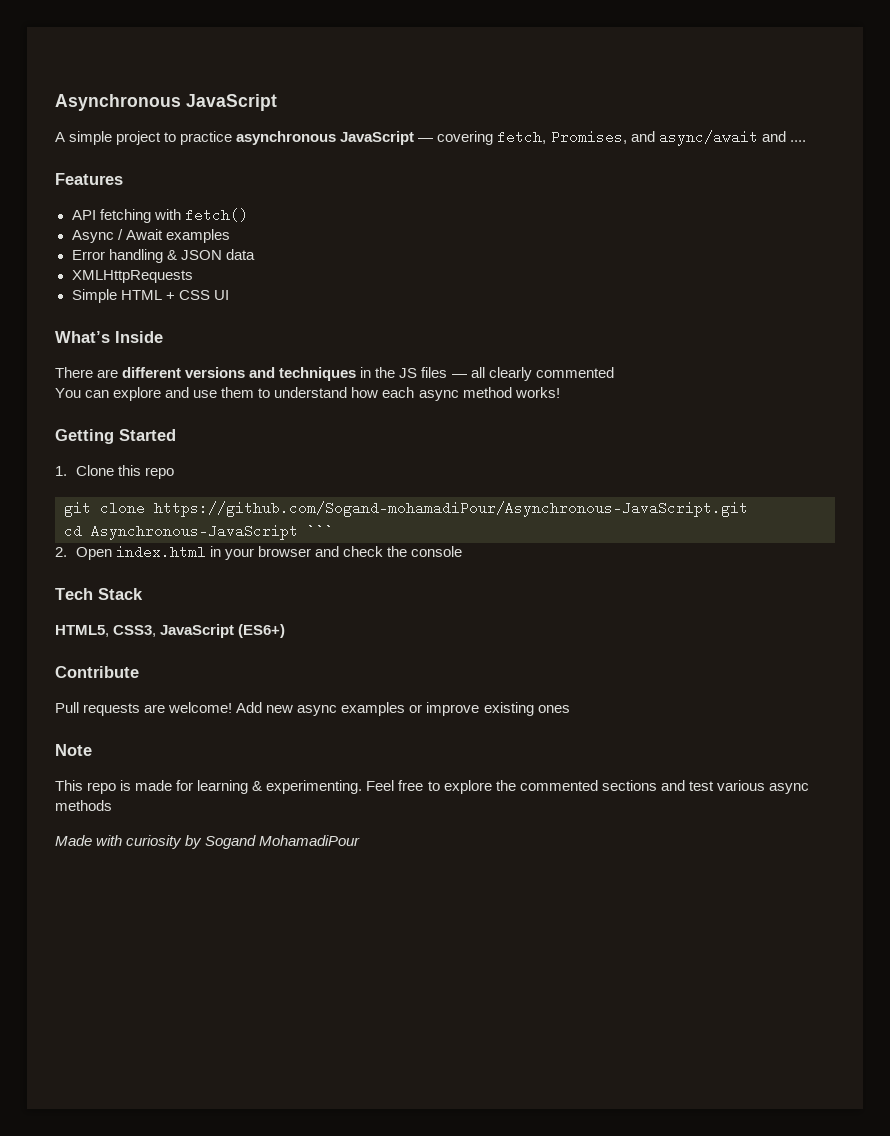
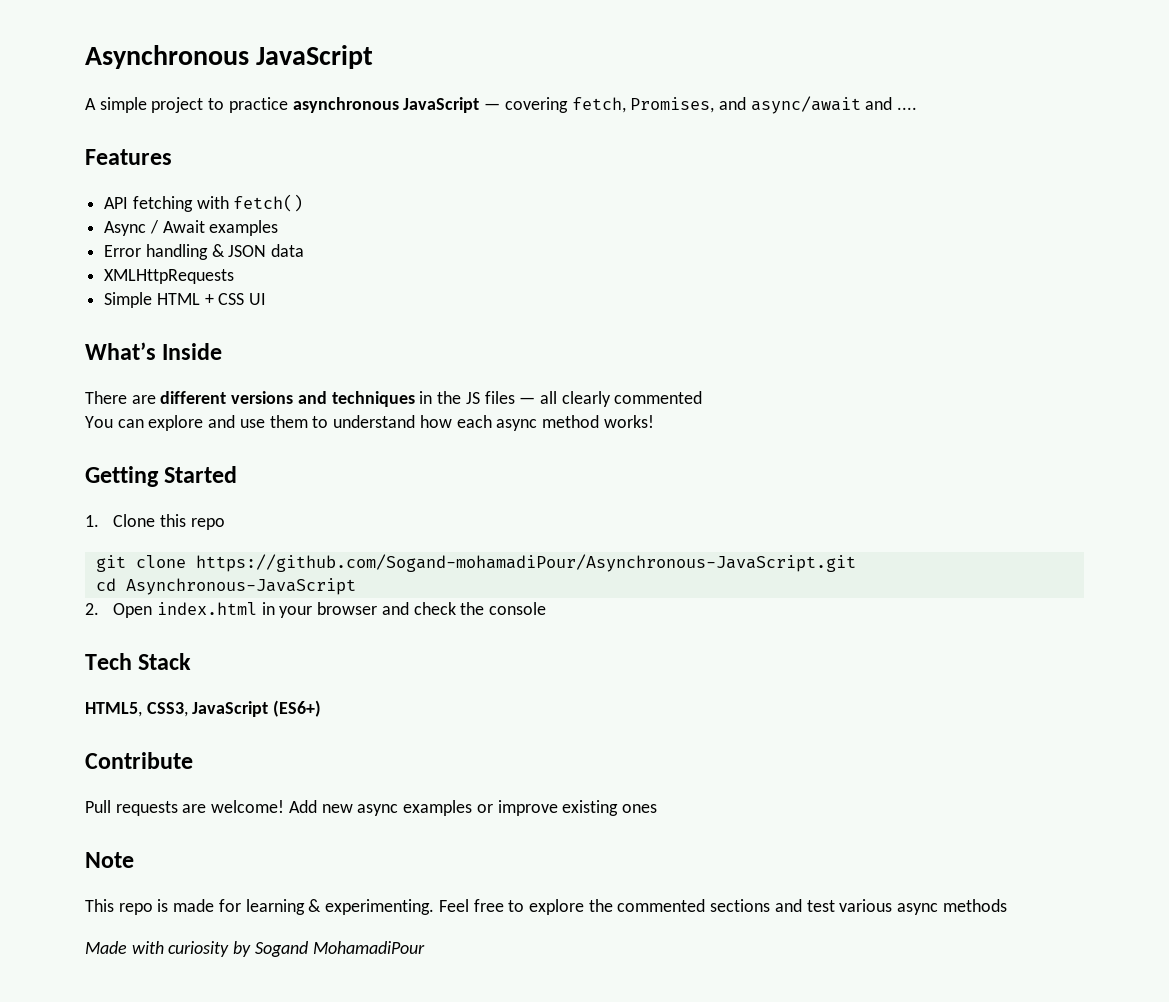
- cd Asynchronous-JavaScript ```
+ cd Asynchronous-JavaScript

